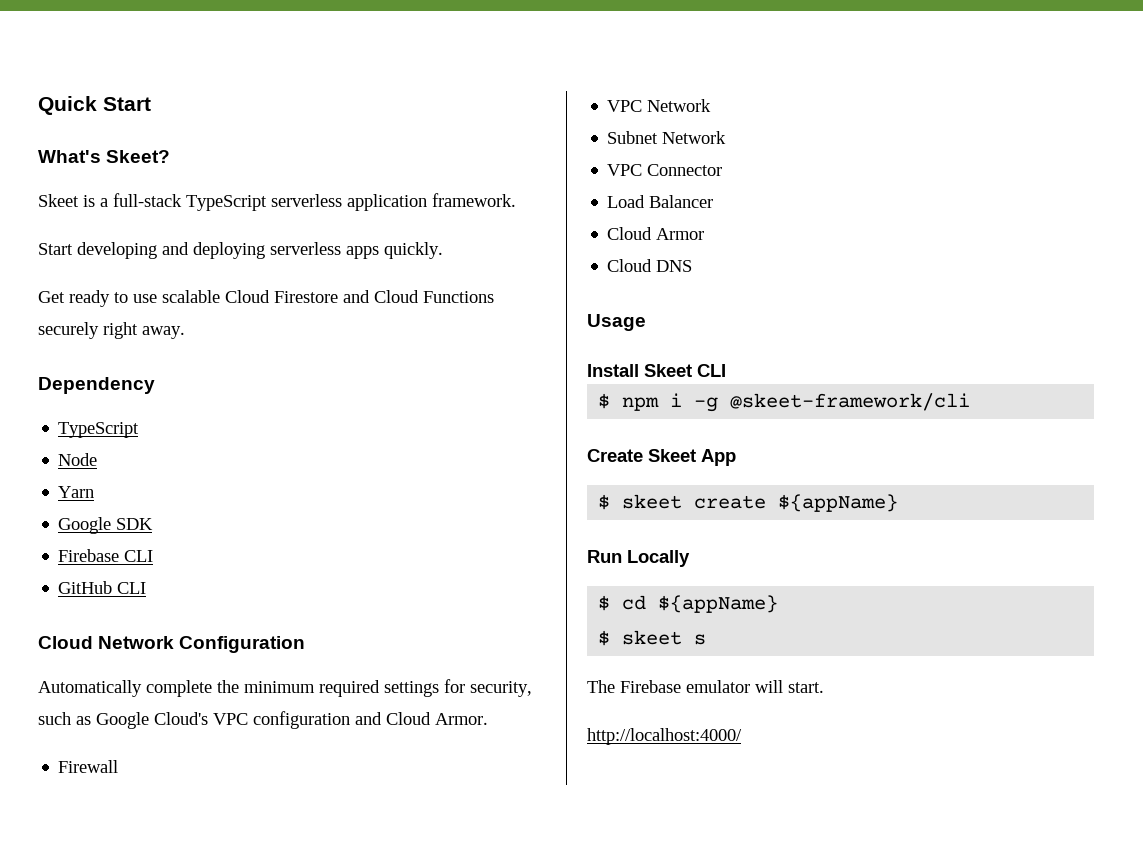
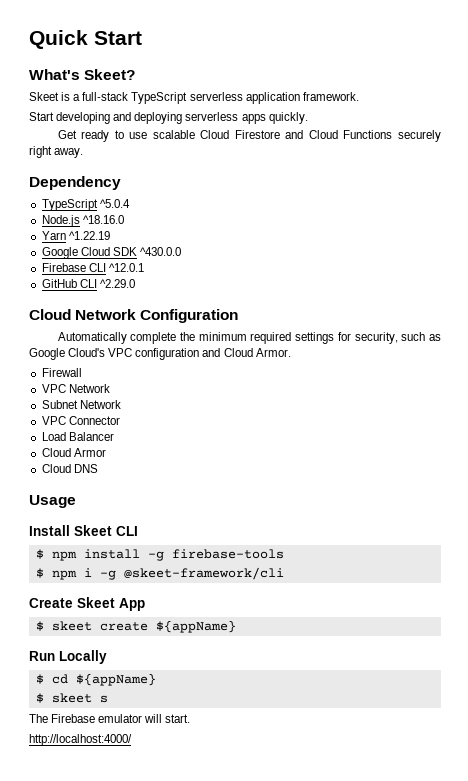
  Dependency
- TypeScript
- Node
+ TypeScript ^5.0.4
+ Node.js ^18.16.0
- Yarn
- Google SDK
+ Yarn ^1.22.19
+ Google Cloud SDK ^430.0.0
- Firebase CLI
+ Firebase CLI ^12.0.1
- GitHub CLI
+ GitHub CLI ^2.29.0
+ $ npm install -g firebase-tools

